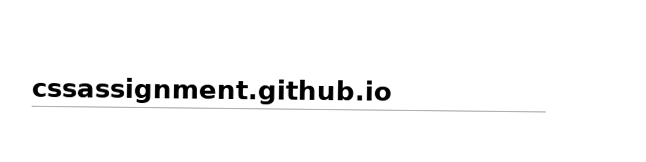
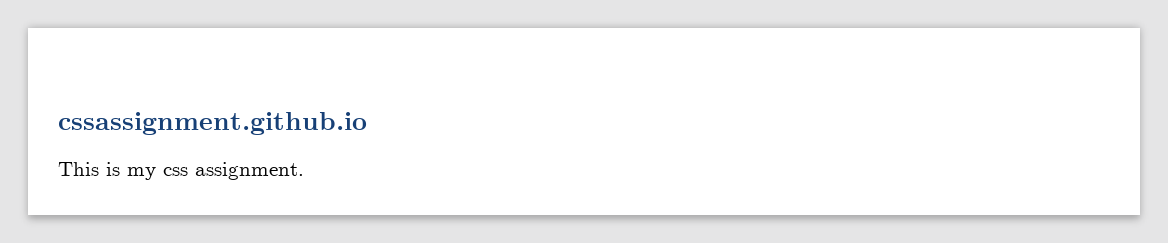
+ This is my css assignment.

